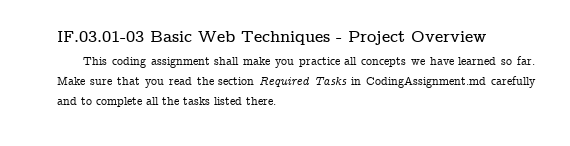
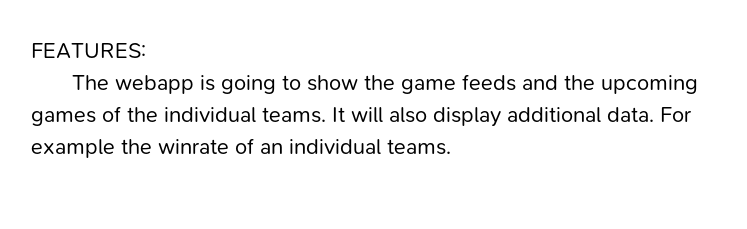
- IF.03.01-03 Basic Web Techniques - Project Overview
- This coding assignment shall make you practice all concepts we have learned so far. Make sure that you read the section Required Tasks in CodingAssignment.md carefully and to complete all the tasks listed there.
+ FEATURES:
+ The webapp is going to show the game feeds and the upcoming games of the individual teams. It will also display additional data. For example the winrate of an individual teams.

